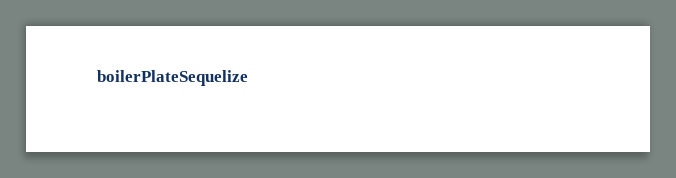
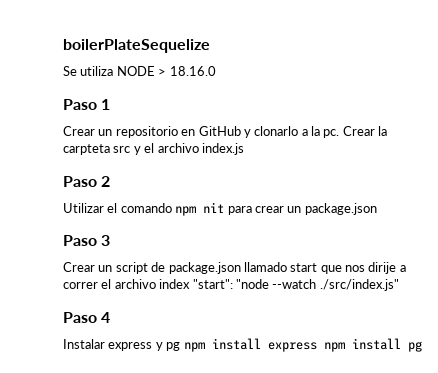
+ Se utiliza NODE > 18.16.0
+ Paso 1
+ Crear un repositorio en GitHub y clonarlo a la pc. Crear la carpteta src y el archivo index.js
+ Paso 2
+ Utilizar el comando npm nit para crear un package.json
+ Paso 3
+ Crear un script de package.json llamado start que nos dirije a correr el archivo index "start": "node --watch ./src/index.js"
+ Paso 4
+ Instalar express y pg npm install express npm install pg

